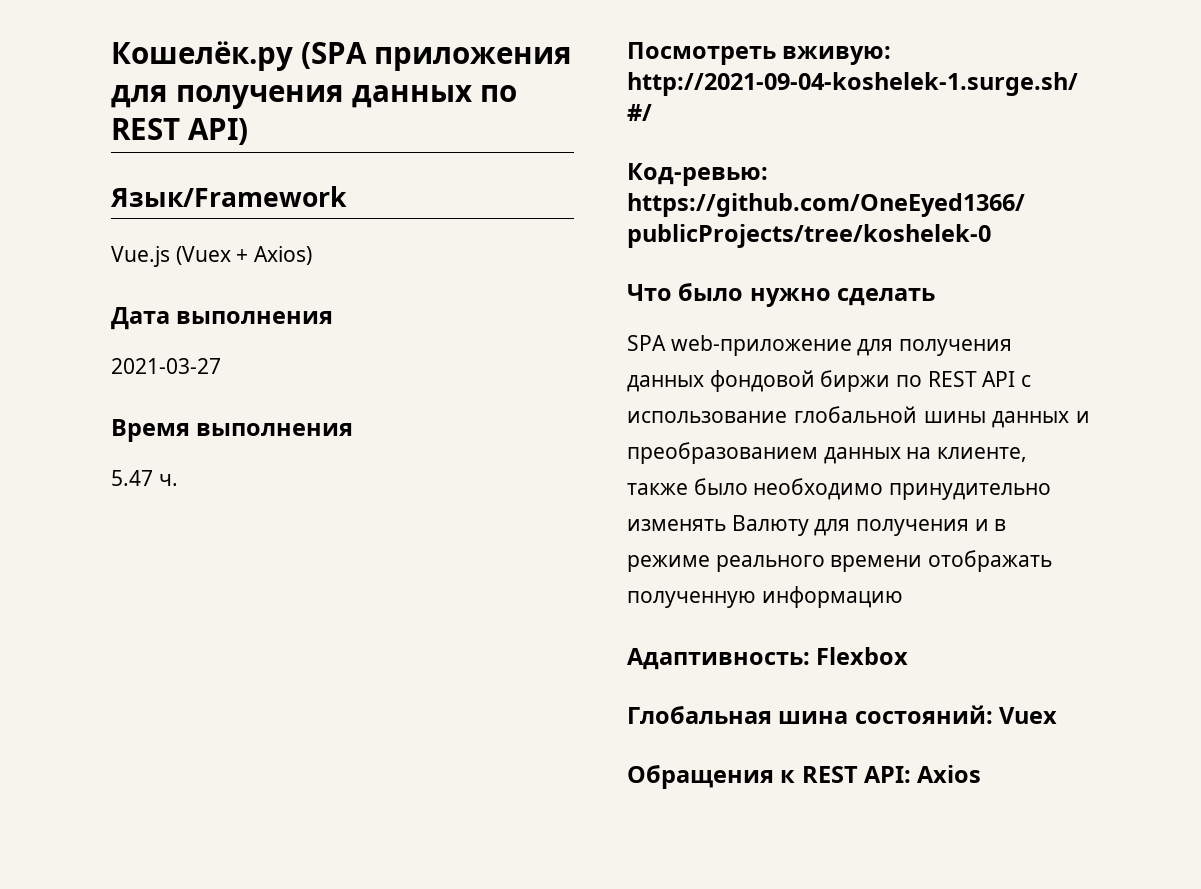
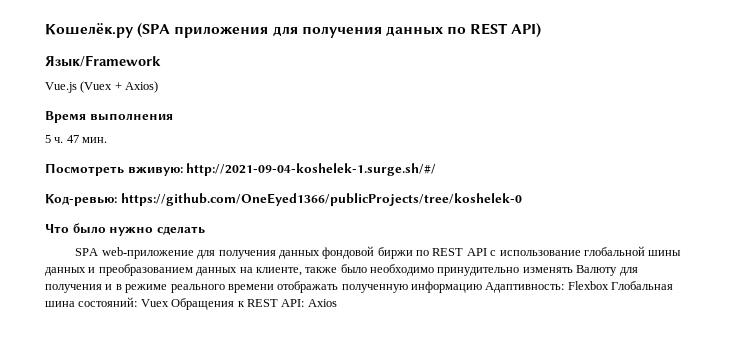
- Дата выполнения
- 2021-03-27
- 5.47 ч.
+ 5 ч. 47 мин.
- SPA web-приложение для получения данных фондовой биржи по REST API с использование глобальной шины данных и преобразованием данных на клиенте, также было необходимо принудительно изменять Валюту для получения и в режиме реального времени отображать полученную информацию
- Адаптивность: Flexbox
- Глобальная шина состояний: Vuex
- Обращения к REST API: Axios
+ SPA web-приложение для получения данных фондовой биржи по REST API с использование глобальной шины данных и преобразованием данных на клиенте, также было необходимо принудительно изменять Валюту для получения и в режиме реального времени отображать полученную информацию Адаптивность: Flexbox Глобальная шина состояний: Vuex Обращения к REST API: Axios

